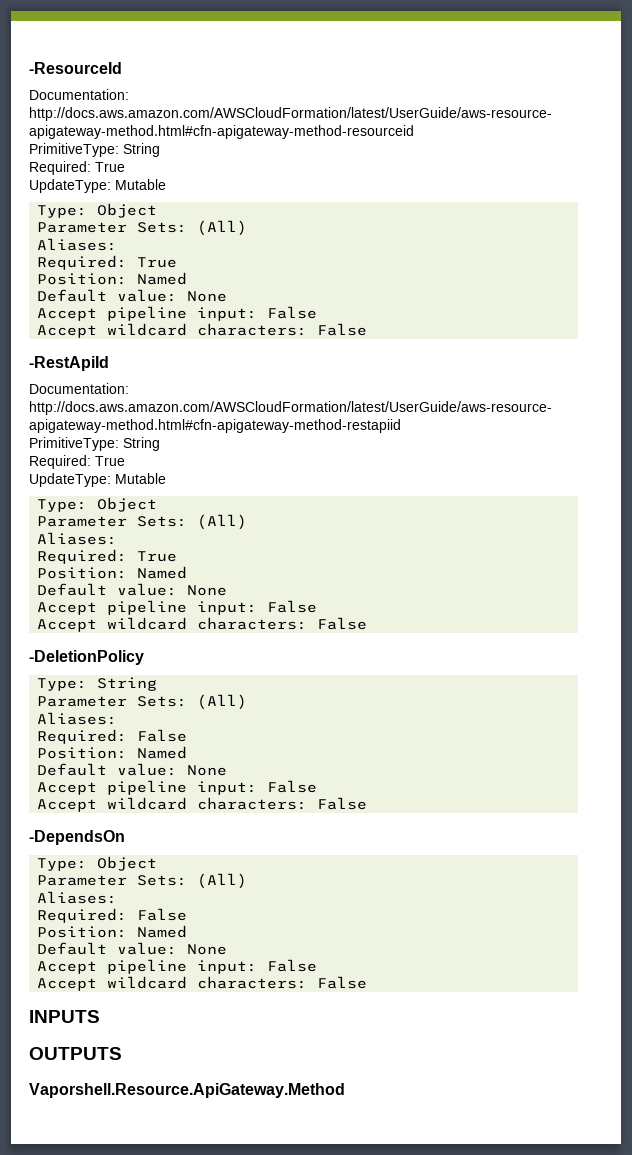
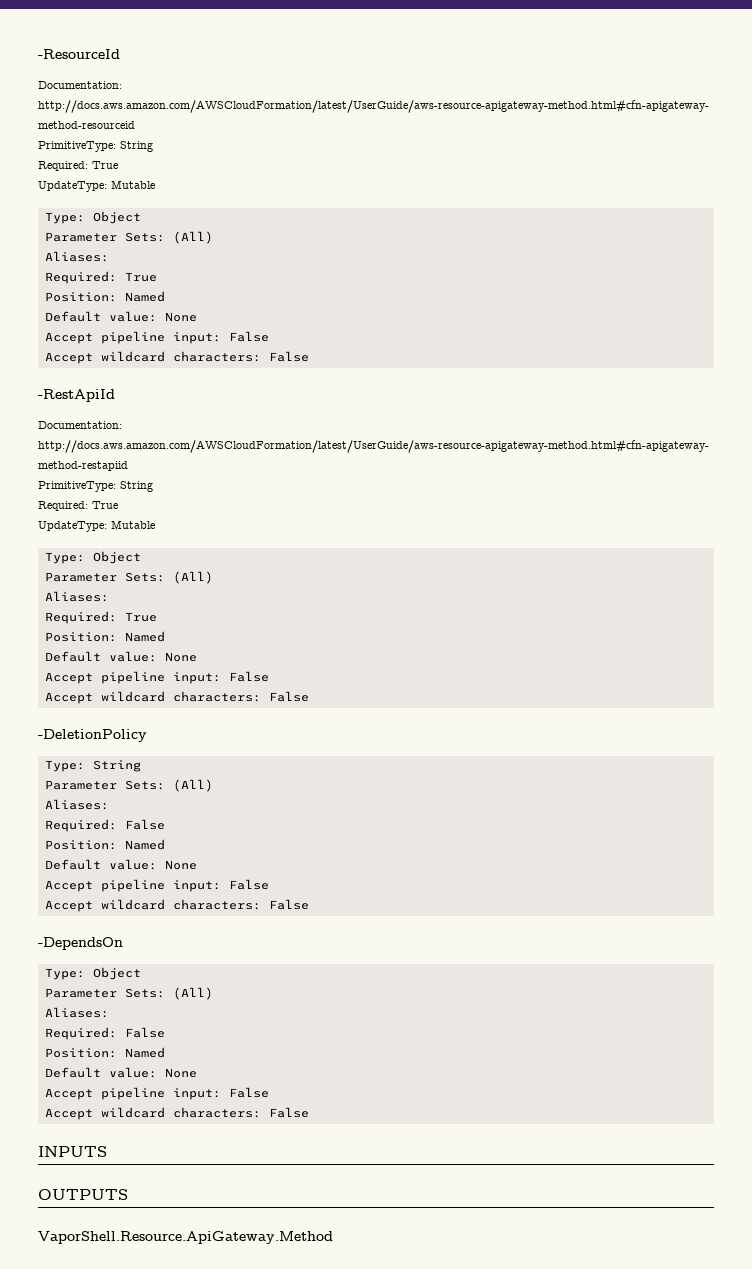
- Vaporshell.Resource.ApiGateway.Method
+ VaporShell.Resource.ApiGateway.Method

